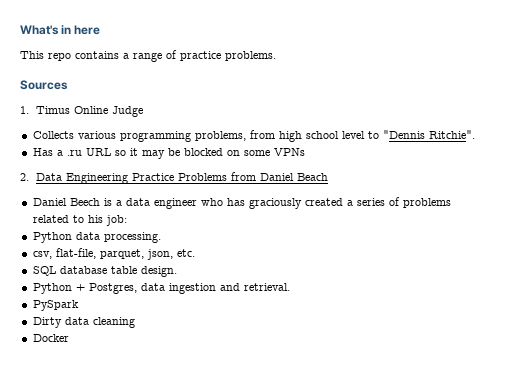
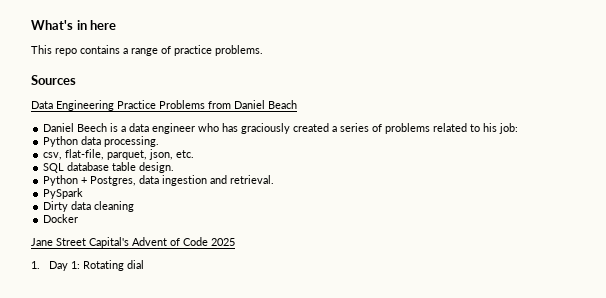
- 1. Timus Online Judge
- Collects various programming problems, from high school level to "Dennis Ritchie".
- Has a .ru URL so it may be blocked on some VPNs
- 2. Data Engineering Practice Problems from Daniel Beach
+ Data Engineering Practice Problems from Daniel Beach
+ Jane Street Capital's Advent of Code 2025
+ 1. Day 1: Rotating dial

